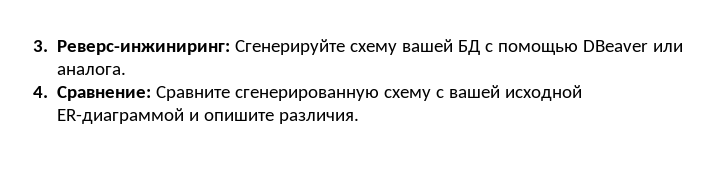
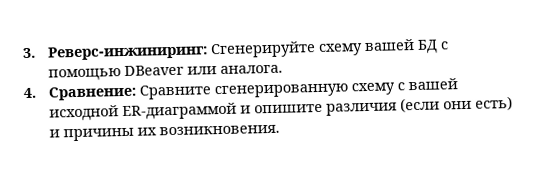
- 4. Сравнение: Сравните сгенерированную схему с вашей исходной ER-диаграммой и опишите различия.
+ 4. Сравнение: Сравните сгенерированную схему с вашей исходной ER-диаграммой и опишите различия (если они есть) и причины их возникновения.

